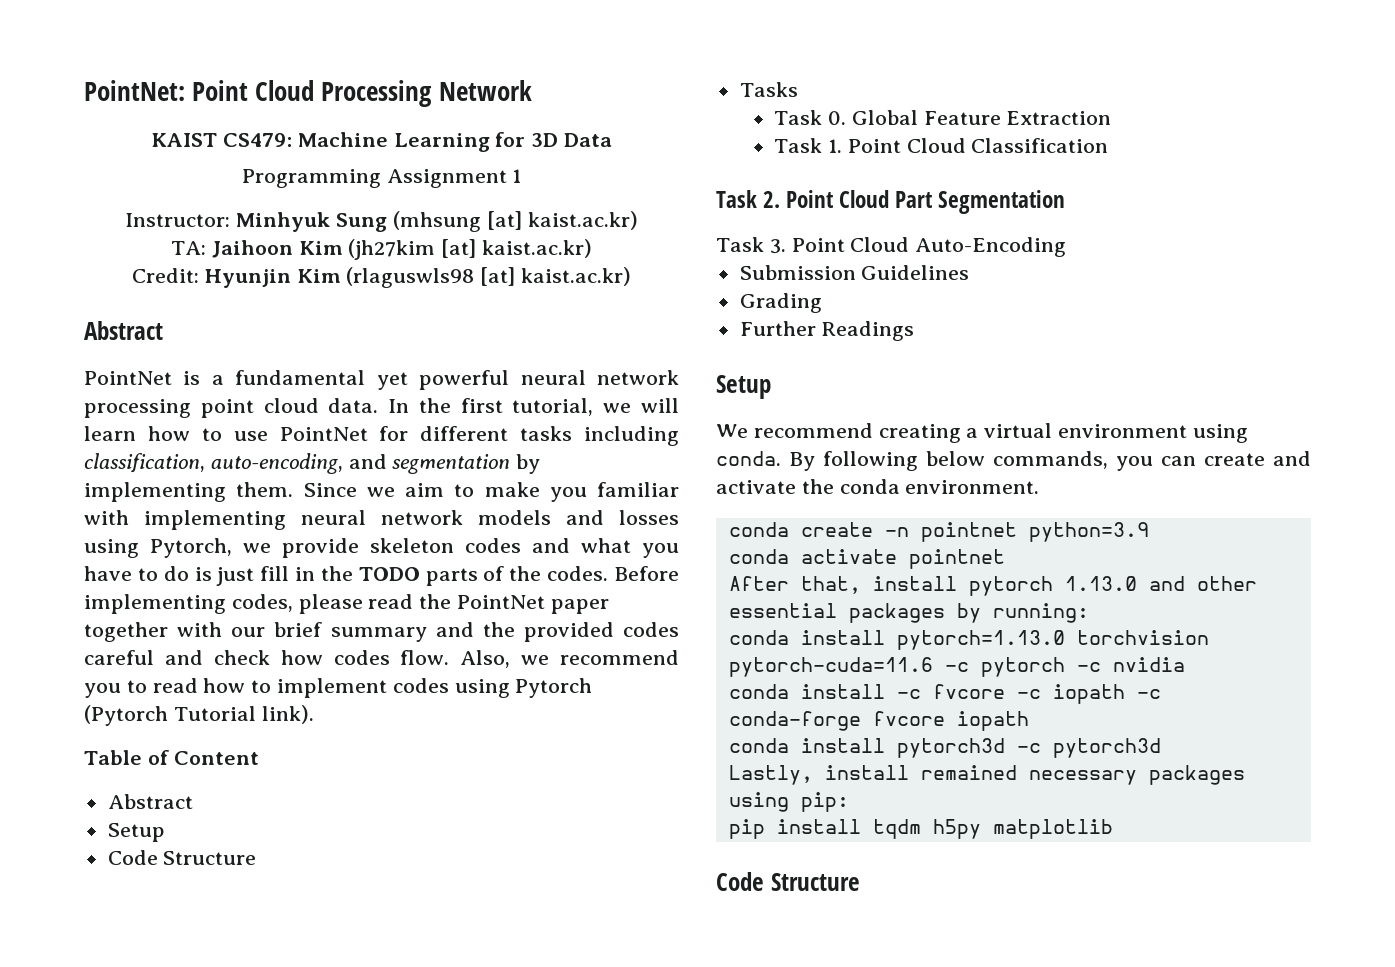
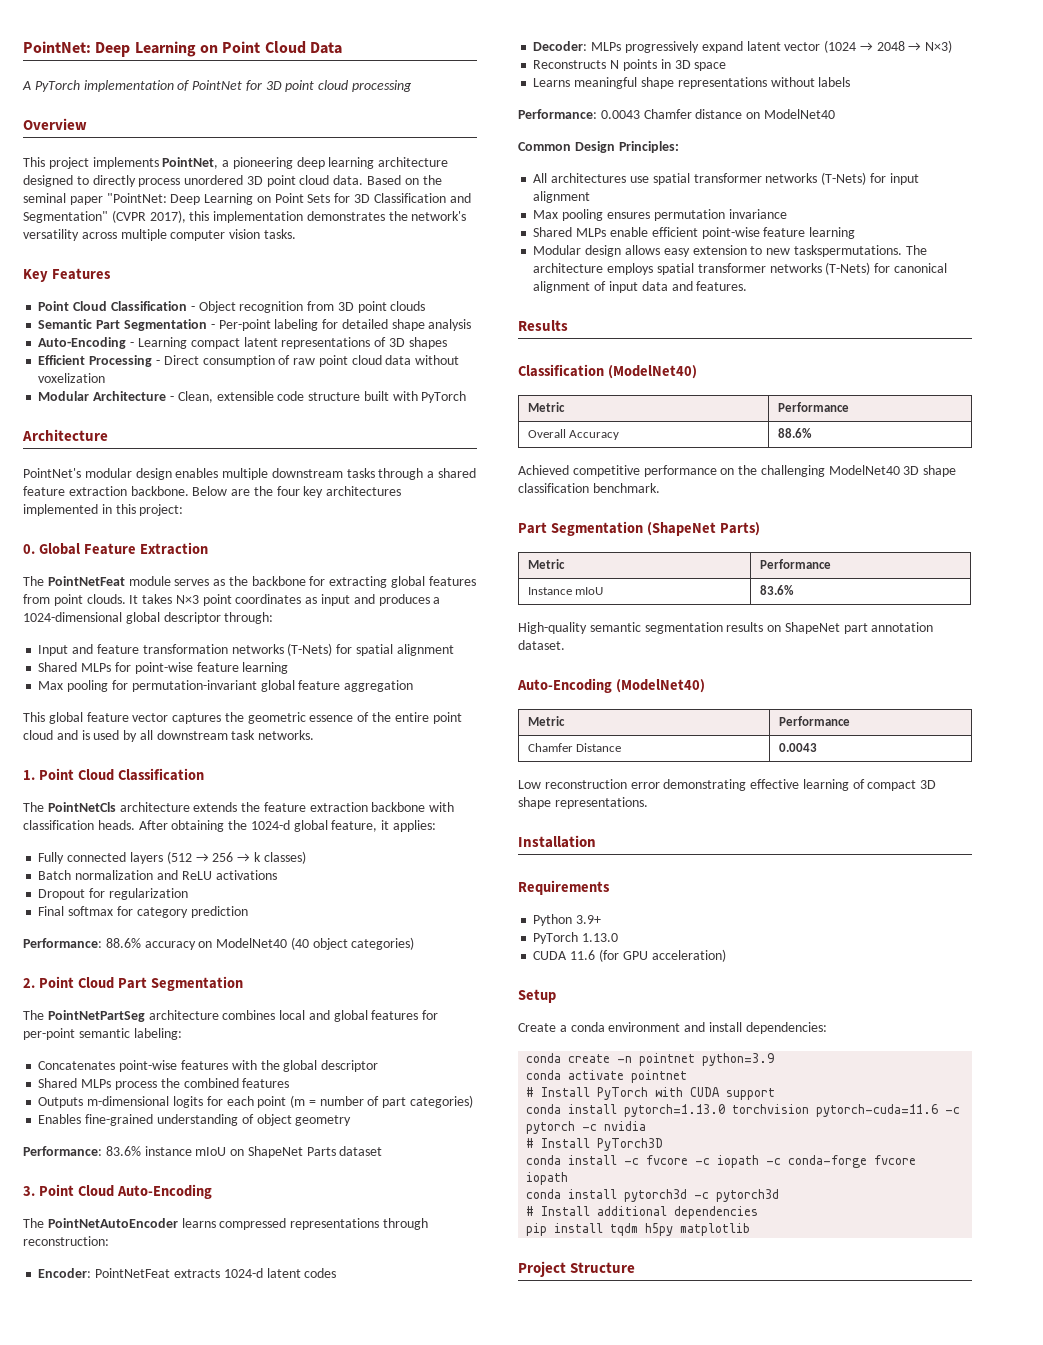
- PointNet: Point Cloud Processing Network
- KAIST CS479: Machine Learning for 3D Data
- Programming Assignment 1
- Instructor: Minhyuk Sung (mhsung [at] kaist.ac.kr)
- TA: Jaihoon Kim (jh27kim [at] kaist.ac.kr)
- Credit: Hyunjin Kim (rlaguswls98 [at] kaist.ac.kr)
- Abstract
- PointNet is a fundamental yet powerful neural network processing point cloud data. In the first tutorial, we will learn how to use PointNet for different tasks including classification, auto-encoding, and segmentation by implementing them. Since we aim to make you familiar with implementing neural network models and losses using Pytorch, we provide skeleton codes and what you have to do is just fill in the TODO parts of the codes. Before implementing codes, please read the PointNet paper together with our brief summary and the provided codes careful and check how codes flow. Also, we recommend you to read how to implement codes using Pytorch (Pytorch Tutorial link).
- Table of Content
- Abstract
- Setup
- Code Structure
- Tasks
- Task 0. Global Feature Extraction
- Task 1. Point Cloud Classification
- Task 2. Point Cloud Part Segmentation
+ PointNet: Deep Learning on Point Cloud Data
+ A PyTorch implementation of PointNet for 3D point cloud processing
+ Overview
+ This project implements PointNet, a pioneering deep learning architecture designed to directly process unordered 3D point cloud data. Based on the seminal paper "PointNet: Deep Learning on Point Sets for 3D Classification and Segmentation" (CVPR 2017), this implementation demonstrates the network's versatility across multiple computer vision tasks.
+ Key Features
+ Point Cloud Classification - Object recognition from 3D point clouds
+ Semantic Part Segmentation - Per-point labeling for detailed shape analysis
+ Auto-Encoding - Learning compact latent representations of 3D shapes
+ Efficient Processing - Direct consumption of raw point cloud data without voxelization
+ Modular Architecture - Clean, extensible code structure built with PyTorch
+ Architecture
+ PointNet's modular design enables multiple downstream tasks through a shared feature extraction backbone. Below are the four key architectures implemented in this project:
+ 0. Global Feature Extraction
+ The PointNetFeat module serves as the backbone for extracting global features from point clouds. It takes N×3 point coordinates as input and produces a 1024-dimensional global descriptor through:
+ Input and feature transformation networks (T-Nets) for spatial alignment
+ Shared MLPs for point-wise feature learning
+ Max pooling for permutation-invariant global feature aggregation
+ This global feature vector captures the geometric essence of the entire point cloud and is used by all downstream task networks.
+ 1. Point Cloud Classification
+ The PointNetCls architecture extends the feature extraction backbone with classification heads. After obtaining the 1024-d global feature, it applies:
+ Fully connected layers (512 → 256 → k classes)
+ Batch normalization and ReLU activations
+ Dropout for regularization
+ Final softmax for category prediction
+ Performance: 88.6% accuracy on ModelNet40 (40 object categories)
+ 2. Point Cloud Part Segmentation
- Task 3. Point Cloud Auto-Encoding
- Submission Guidelines
- Grading
- Further Readings
+ The PointNetPartSeg architecture combines local and global features for per-point semantic labeling:
+ Concatenates point-wise features with the global descriptor
+ Shared MLPs process the combined features
+ Outputs m-dimensional logits for each point (m = number of part categories)
+ Enables fine-grained understanding of object geometry
+ Performance: 83.6% instance mIoU on ShapeNet Parts dataset
+ 3. Point Cloud Auto-Encoding
+ The PointNetAutoEncoder learns compressed representations through reconstruction:
+ Encoder: PointNetFeat extracts 1024-d latent codes
+ Decoder: MLPs progressively expand latent vector (1024 → 2048 → N×3)
+ Reconstructs N points in 3D space
+ Learns meaningful shape representations without labels
+ Performance: 0.0043 Chamfer distance on ModelNet40
+ Common Design Principles:
+ All architectures use spatial transformer networks (T-Nets) for input alignment
+ Max pooling ensures permutation invariance
+ Shared MLPs enable efficient point-wise feature learning
+ Modular design allows easy extension to new taskspermutations. The architecture employs spatial transformer networks (T-Nets) for canonical alignment of input data and features.
+ Results
+ Classification (ModelNet40)
+ Metric | Performance
+ Overall Accuracy | 88.6%
+ Achieved competitive performance on the challenging ModelNet40 3D shape classification benchmark.
+ Part Segmentation (ShapeNet Parts)
+ Metric | Performance
+ Instance mIoU | 83.6%
+ High-quality semantic segmentation results on ShapeNet part annotation dataset.
+ Auto-Encoding (ModelNet40)
+ Metric | Performance
+ Chamfer Distance | 0.0043
+ Low reconstruction error demonstrating effective learning of compact 3D shape representations.
+ Installation
+ Requirements
+ Python 3.9+
+ PyTorch 1.13.0
+ CUDA 11.6 (for GPU acceleration)
  Setup
- We recommend creating a virtual environment using conda. By following below commands, you can create and activate the conda environment.
+ Create a conda environment and install dependencies:
- After that, install pytorch 1.13.0 and other essential packages by running:
+ # Install PyTorch with CUDA support
+ # Install PyTorch3D
- Lastly, install remained necessary packages using pip:
+ # Install additional dependencies
  pip install tqdm h5py matplotlib
- Code Structure
+ Project Structure

